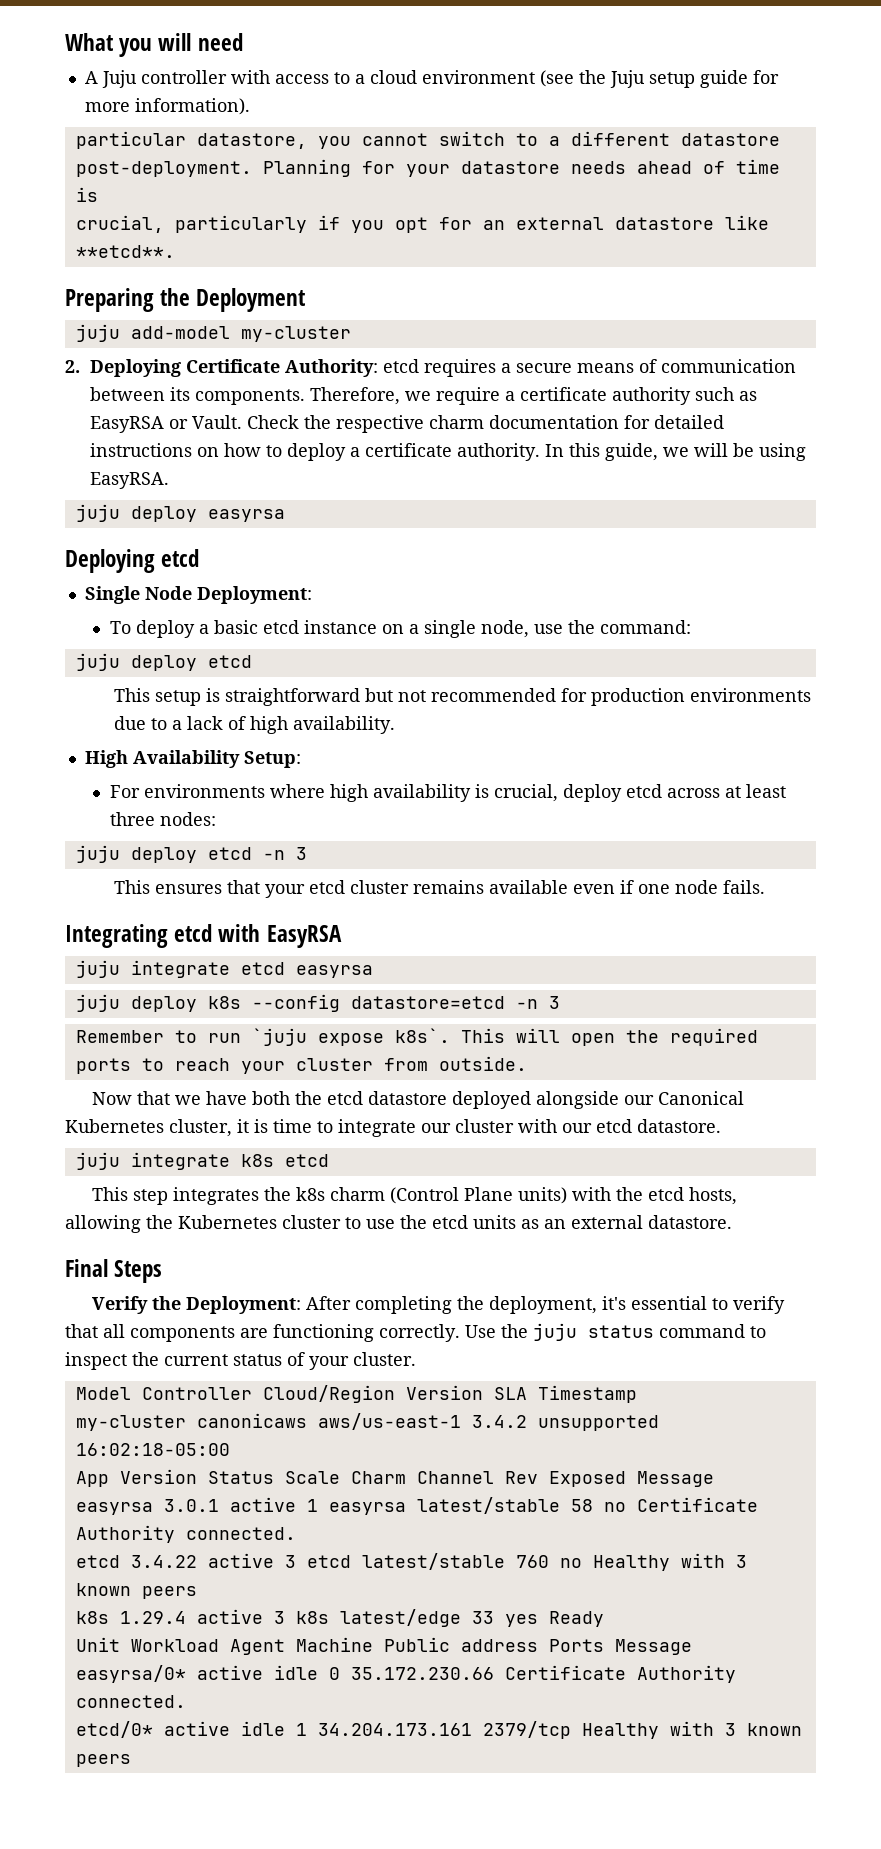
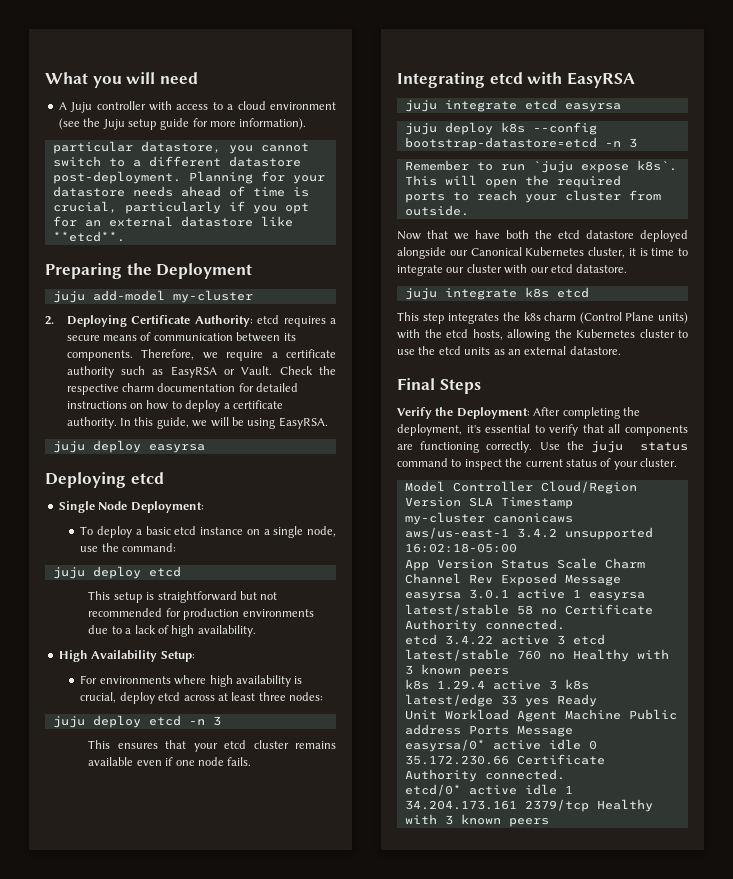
- juju deploy k8s --config datastore=etcd -n 3
+ juju deploy k8s --config bootstrap-datastore=etcd -n 3

